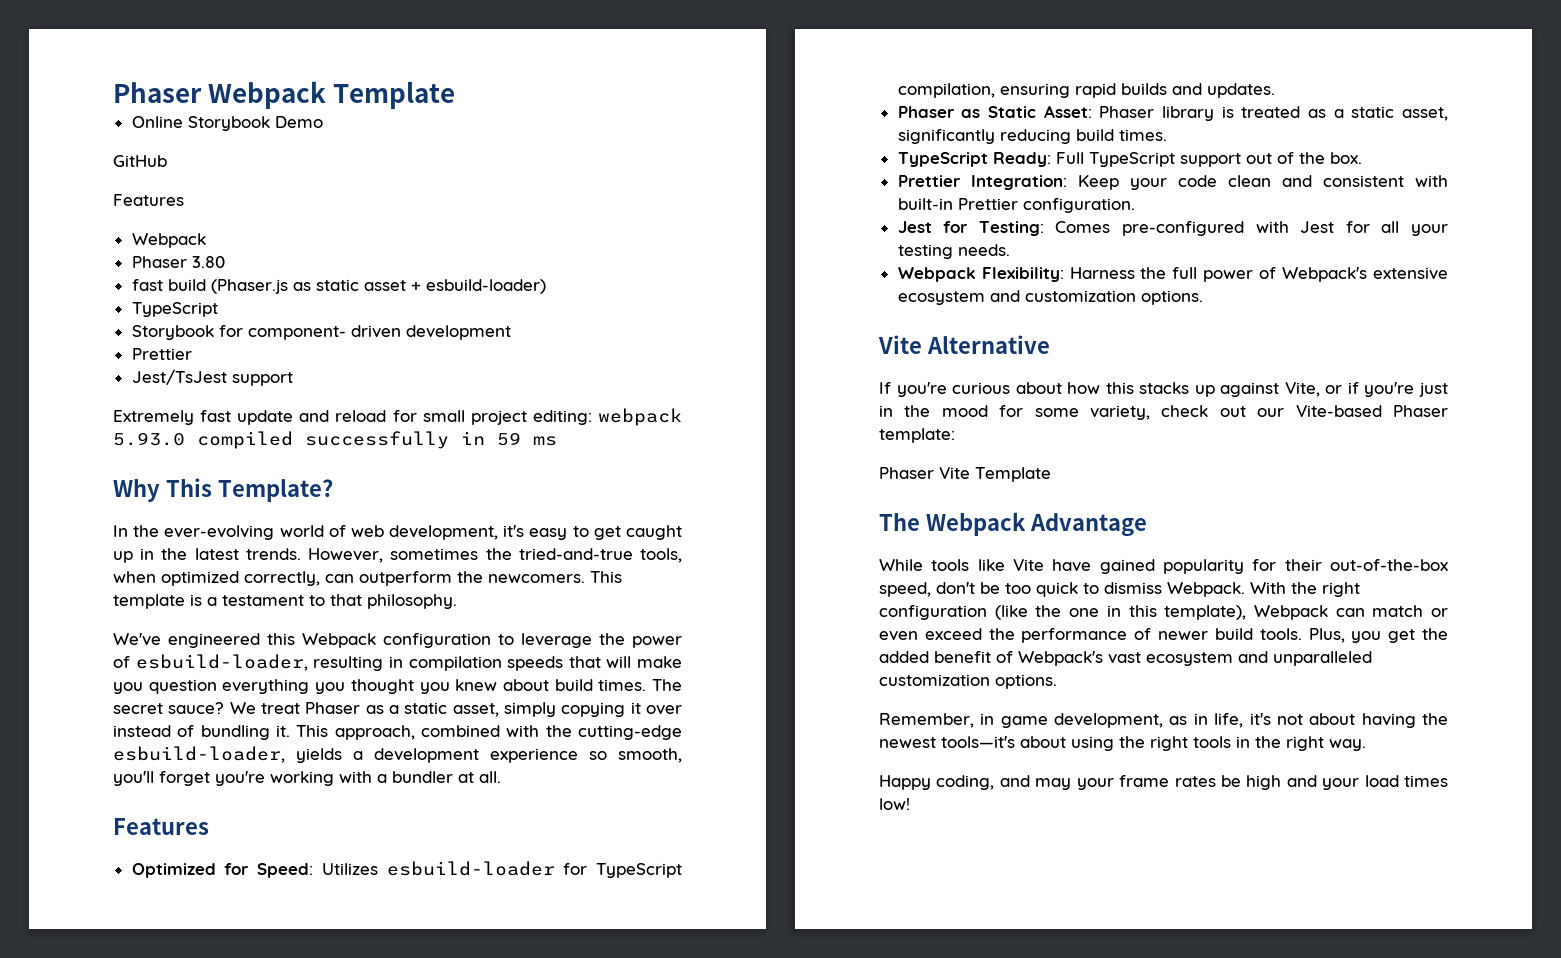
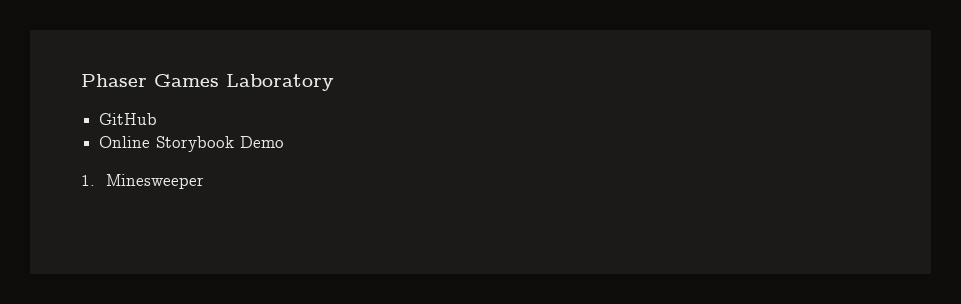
- Phaser Webpack Template
+ Phaser Games Laboratory
+ GitHub
- GitHub
- Features
- Webpack
- Phaser 3.80
- fast build (Phaser.js as static asset + esbuild-loader)
- TypeScript
- Storybook for component- driven development
- Prettier
- Jest/TsJest support
- Extremely fast update and reload for small project editing: webpack 5.93.0 compiled successfully in 59 ms
- Why This Template?
- In the ever-evolving world of web development, it's easy to get caught up in the latest trends. However, sometimes the tried-and-true tools, when optimized correctly, can outperform the newcomers. This template is a testament to that philosophy.
- We've engineered this Webpack configuration to leverage the power of esbuild-loader, resulting in compilation speeds that will make you question everything you thought you knew about build times. The secret sauce? We treat Phaser as a static asset, simply copying it over instead of bundling it. This approach, combined with the cutting-edge esbuild-loader, yields a development experience so smooth, you'll forget you're working with a bundler at all.
- Features
- Optimized for Speed: Utilizes esbuild-loader for TypeScript compilation, ensuring rapid builds and updates.
- Phaser as Static Asset: Phaser library is treated as a static asset, significantly reducing build times.
- TypeScript Ready: Full TypeScript support out of the box.
- Prettier Integration: Keep your code clean and consistent with built-in Prettier configuration.
- Jest for Testing: Comes pre-configured with Jest for all your testing needs.
- Webpack Flexibility: Harness the full power of Webpack's extensive ecosystem and customization options.
- Vite Alternative
- If you're curious about how this stacks up against Vite, or if you're just in the mood for some variety, check out our Vite-based Phaser template:
- Phaser Vite Template
- The Webpack Advantage
- While tools like Vite have gained popularity for their out-of-the-box speed, don't be too quick to dismiss Webpack. With the right configuration (like the one in this template), Webpack can match or even exceed the performance of newer build tools. Plus, you get the added benefit of Webpack's vast ecosystem and unparalleled customization options.
- Remember, in game development, as in life, it's not about having the newest tools—it's about using the right tools in the right way.
- Happy coding, and may your frame rates be high and your load times low!
+ 1. Minesweeper

